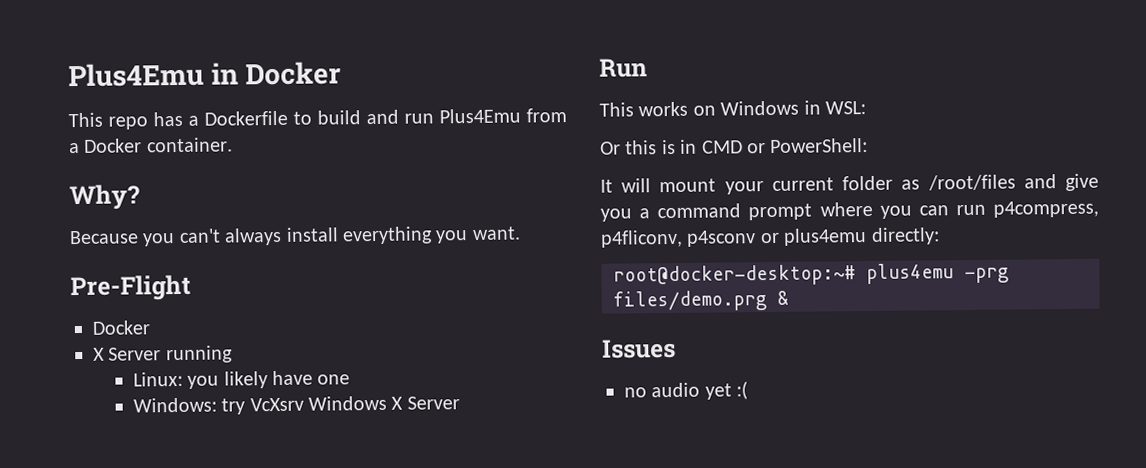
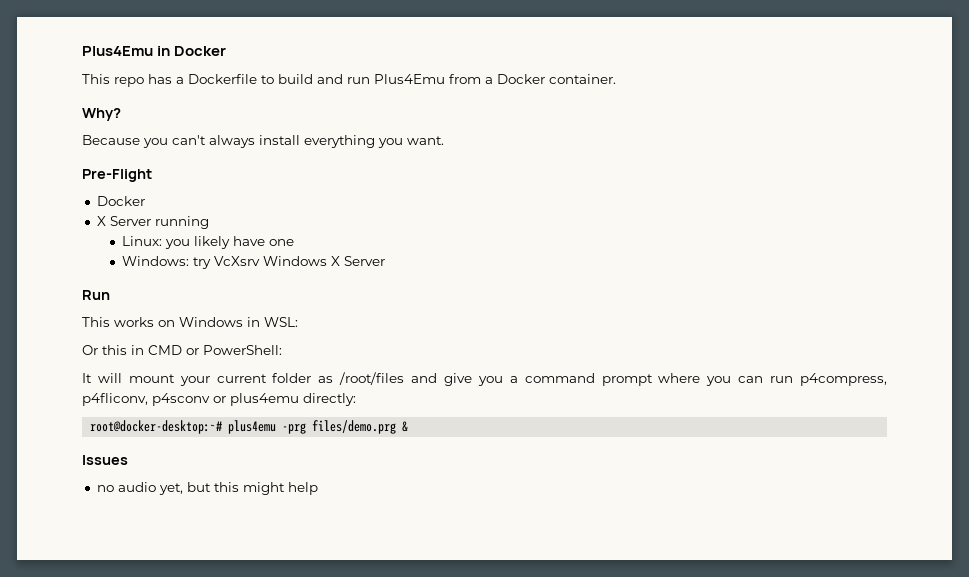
- Or this is in CMD or PowerShell:
+ Or this in CMD or PowerShell:
- no audio yet :(
+ no audio yet, but this might help

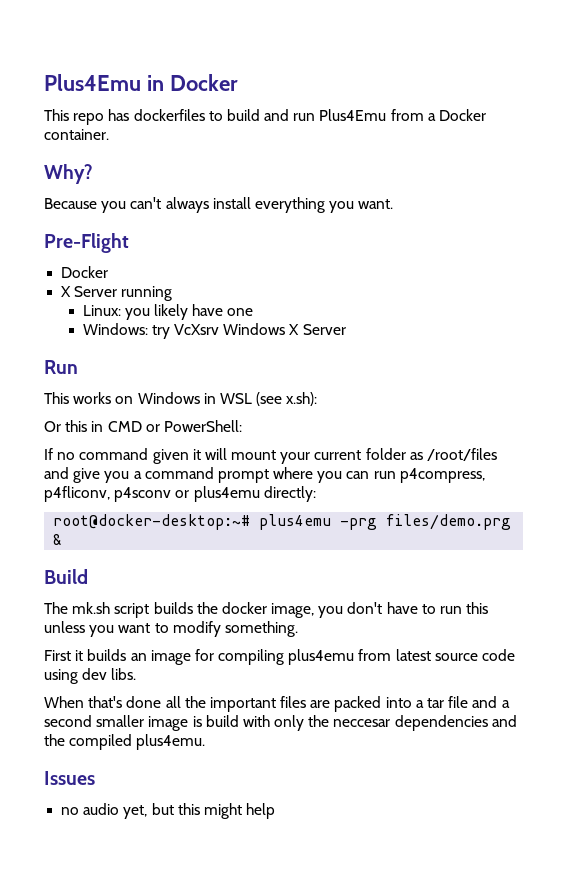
- This repo has a Dockerfile to build and run Plus4Emu from a Docker container.
+ This repo has dockerfiles to build and run Plus4Emu from a Docker container.
- This works on Windows in WSL:
+ This works on Windows in WSL (see x.sh):
- It will mount your current folder as /root/files and give you a command prompt where you can run p4compress, p4fliconv, p4sconv or plus4emu directly:
+ If no command given it will mount your current folder as /root/files and give you a command prompt where you can run p4compress, p4fliconv, p4sconv or plus4emu directly:
+ Build
+ The mk.sh script builds the docker image, you don't have to run this unless you want to modify something.
+ First it builds an image for compiling plus4emu from latest source code using dev libs.
+ When that's done all the important files are packed into a tar file and a second smaller image is build with only the neccesar dependencies and the compiled plus4emu.

